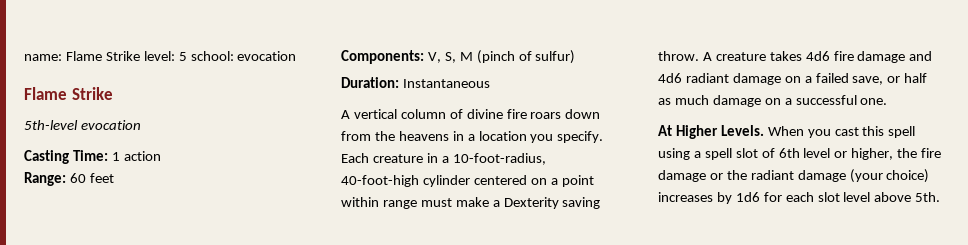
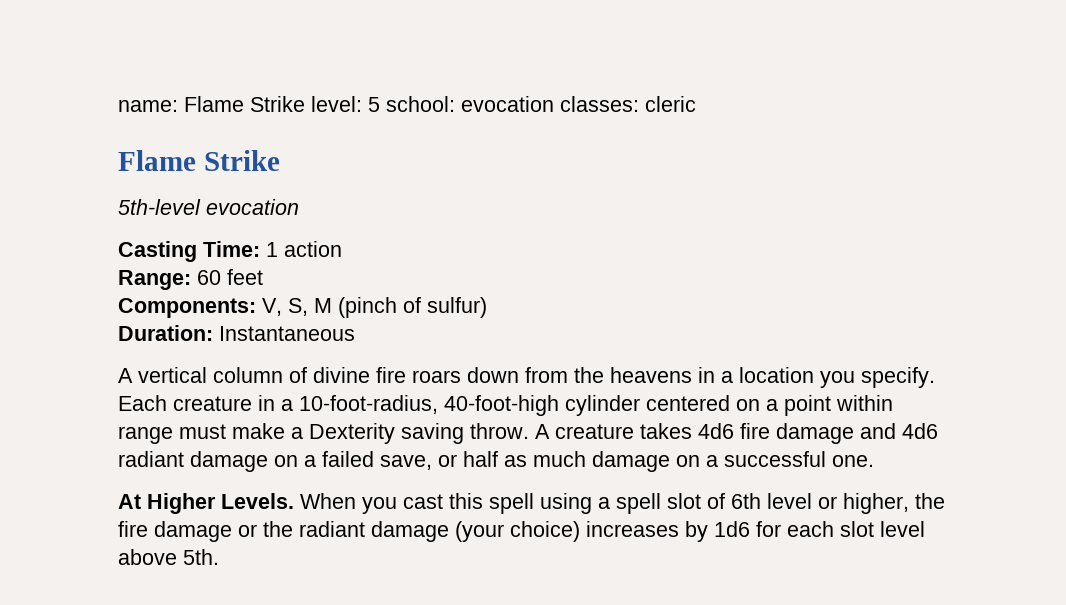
- name: Flame Strike level: 5 school: evocation
+ name: Flame Strike level: 5 school: evocation classes: cleric

